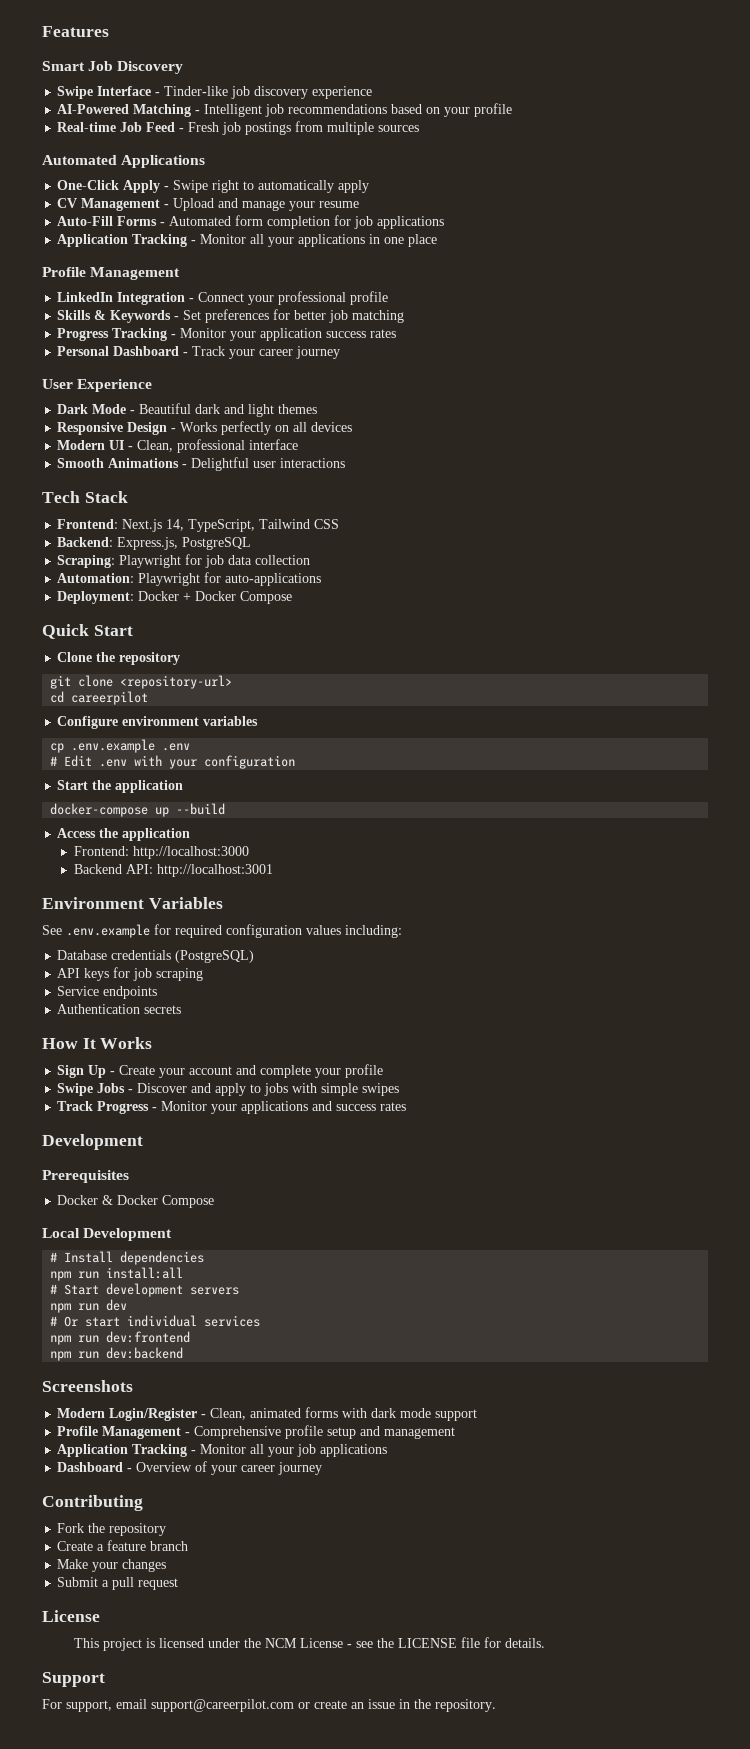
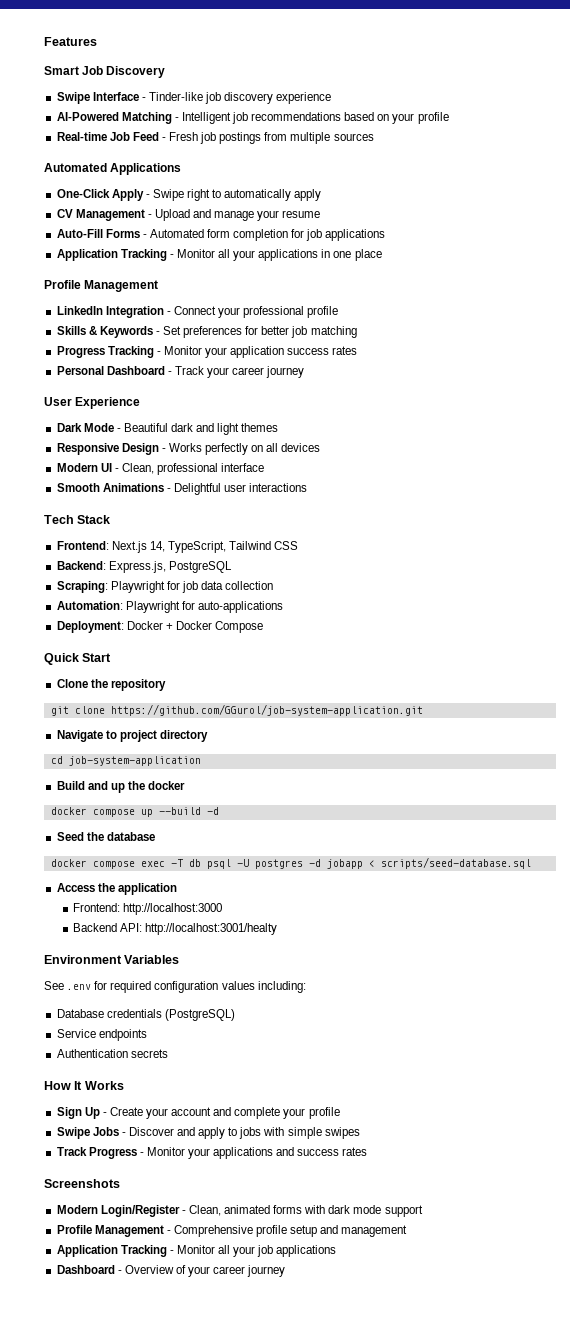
- git clone <repository-url>
- cd careerpilot
- Configure environment variables
- cp .env.example .env
- # Edit .env with your configuration
- Start the application
- docker-compose up --build
+ git clone https://github.com/GGurol/job-system-application.git
+ Navigate to project directory
+ cd job-system-application
+ Build and up the docker
+ docker compose up --build -d
+ Seed the database
+ docker compose exec -T db psql -U postgres -d jobapp < scripts/seed-database.sql
- Backend API: http://localhost:3001
+ Backend API: http://localhost:3001/healty
- See .env.example for required configuration values including:
+ See .env for required configuration values including:
- API keys for job scraping
  Track Progress - Monitor your applications and success rates
- Development
- Prerequisites
- Docker & Docker Compose
- Local Development
- # Install dependencies
- npm run install:all
- # Start development servers
- npm run dev
- # Or start individual services
- npm run dev:frontend
- npm run dev:backend
- Contributing
- Fork the repository
- Create a feature branch
- Make your changes
- Submit a pull request
- License
- This project is licensed under the NCM License - see the LICENSE file for details.
- Support
- For support, email support@careerpilot.com or create an issue in the repository.

